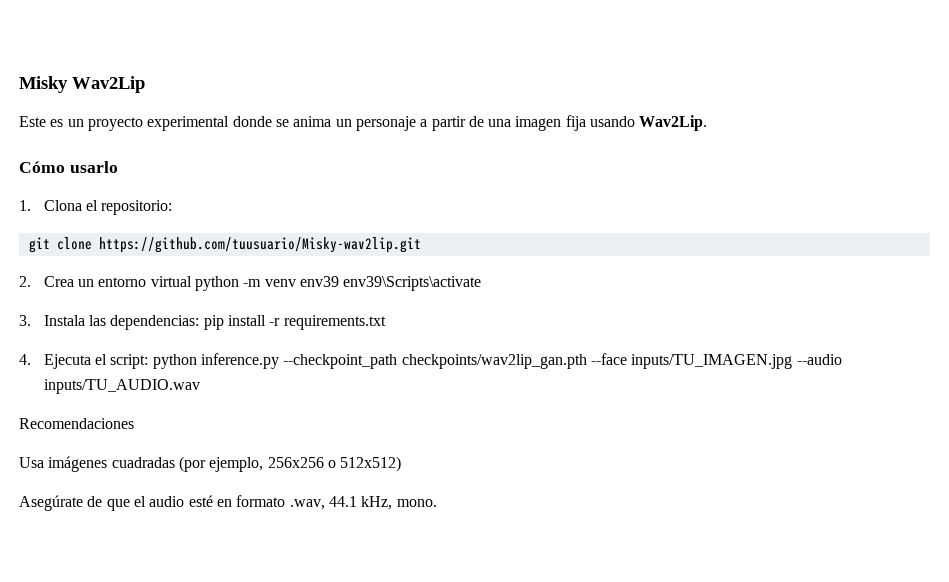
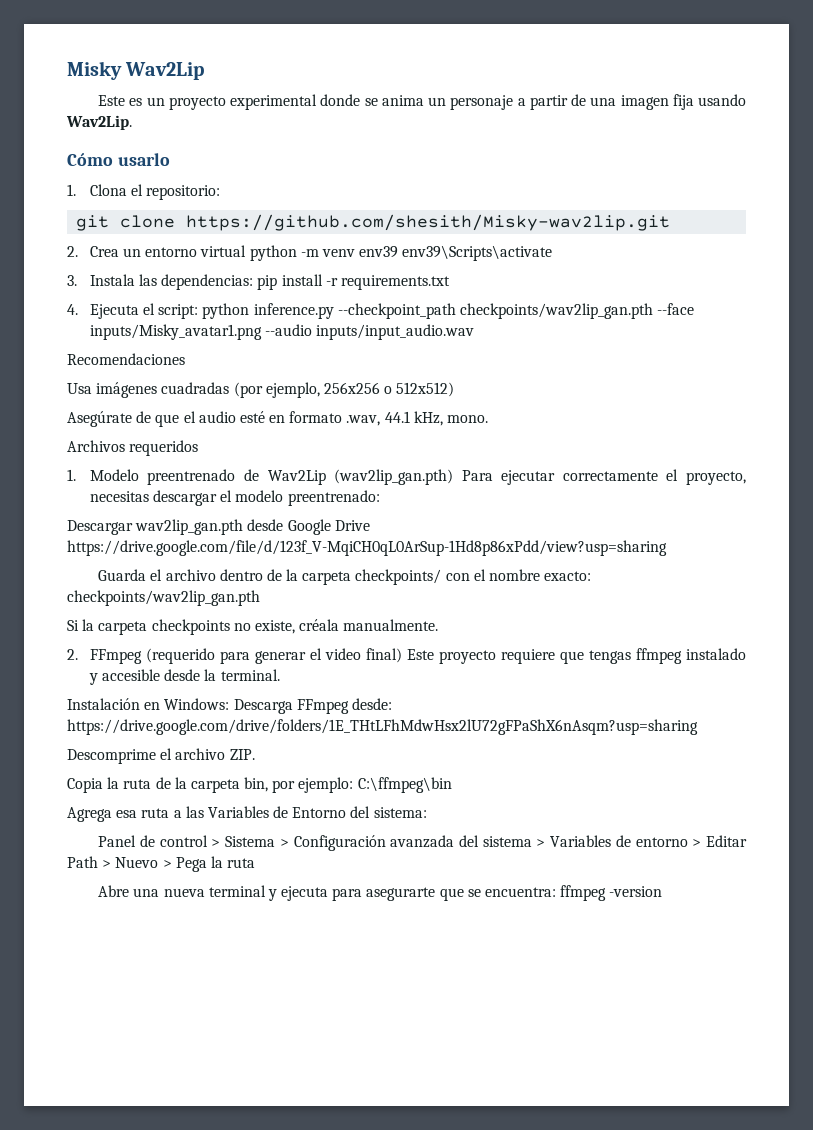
- git clone https://github.com/tuusuario/Misky-wav2lip.git
+ git clone https://github.com/shesith/Misky-wav2lip.git
- 4. Ejecuta el script: python inference.py --checkpoint_path checkpoints/wav2lip_gan.pth --face inputs/TU_IMAGEN.jpg --audio inputs/TU_AUDIO.wav
+ 4. Ejecuta el script: python inference.py --checkpoint_path checkpoints/wav2lip_gan.pth --face inputs/Misky_avatar1.png --audio inputs/input_audio.wav
+ Archivos requeridos
+ 1. Modelo preentrenado de Wav2Lip (wav2lip_gan.pth) Para ejecutar correctamente el proyecto, necesitas descargar el modelo preentrenado:
+ Descargar wav2lip_gan.pth desde Google Drive https://drive.google.com/file/d/123f_V-MqiCH0qL0ArSup-1Hd8p86xPdd/view?usp=sharing
+ Guarda el archivo dentro de la carpeta checkpoints/ con el nombre exacto: checkpoints/wav2lip_gan.pth
+ Si la carpeta checkpoints no existe, créala manualmente.
+ 2. FFmpeg (requerido para generar el video final) Este proyecto requiere que tengas ffmpeg instalado y accesible desde la terminal.
+ Instalación en Windows: Descarga FFmpeg desde: https://drive.google.com/drive/folders/1E_THtLFhMdwHsx2lU72gFPaShX6nAsqm?usp=sharing
+ Descomprime el archivo ZIP.
+ Copia la ruta de la carpeta bin, por ejemplo: C:\ffmpeg\bin
+ Agrega esa ruta a las Variables de Entorno del sistema:
+ Panel de control > Sistema > Configuración avanzada del sistema > Variables de entorno > Editar Path > Nuevo > Pega la ruta
+ Abre una nueva terminal y ejecuta para asegurarte que se encuentra: ffmpeg -version

